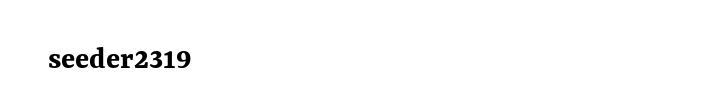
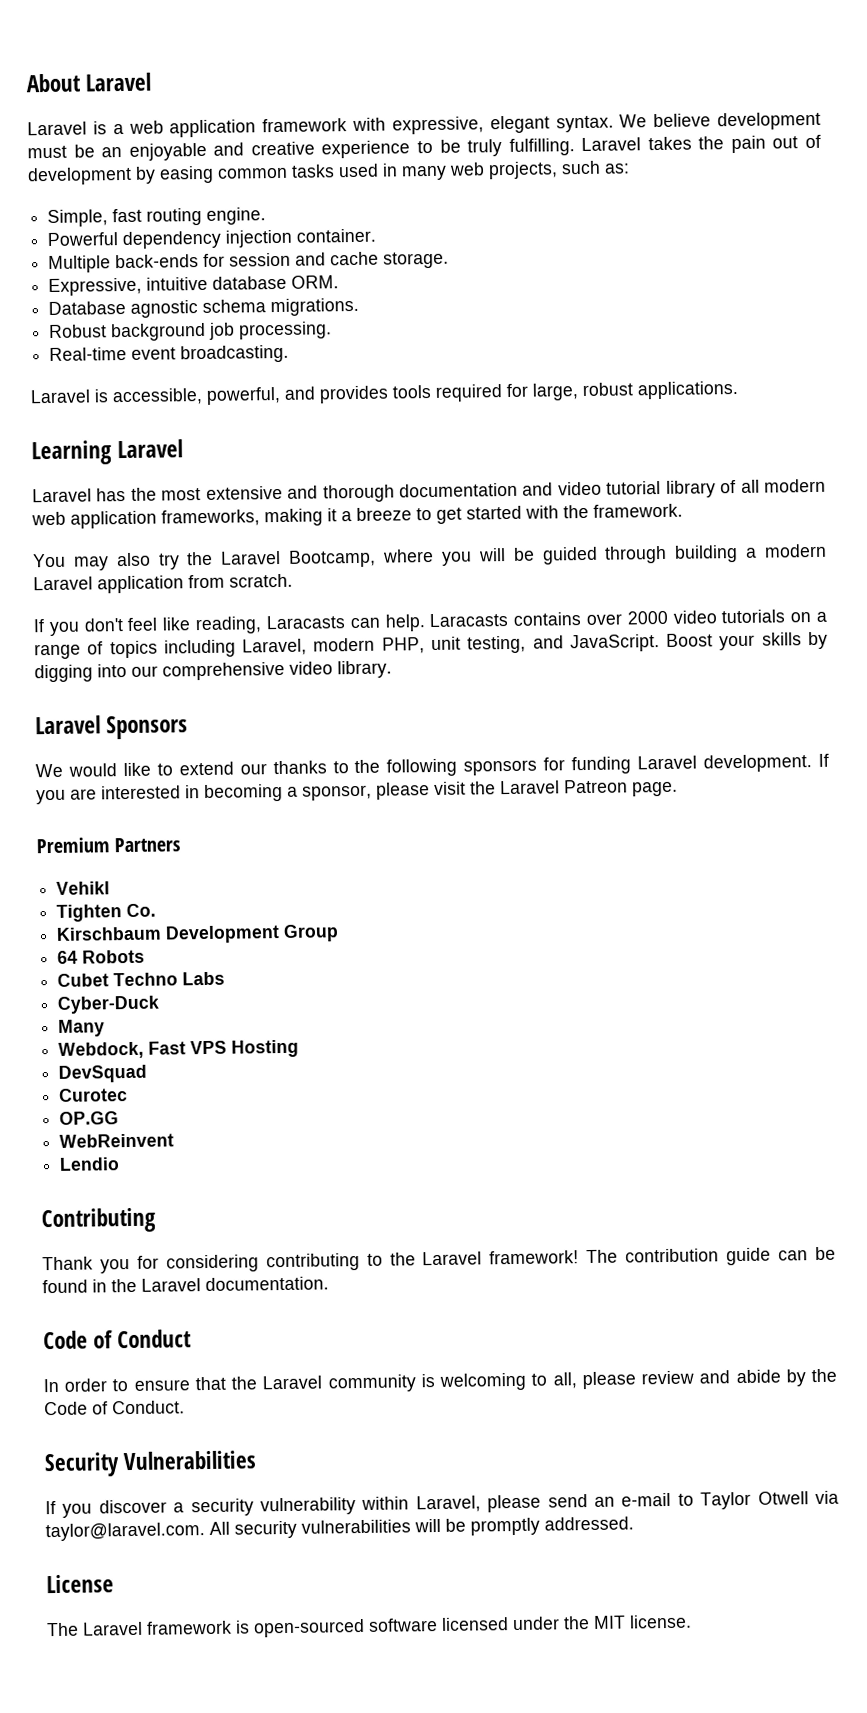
- seeder2319
+ About Laravel
+ Laravel is a web application framework with expressive, elegant syntax. We believe development must be an enjoyable and creative experience to be truly fulfilling. Laravel takes the pain out of development by easing common tasks used in many web projects, such as:
+ Simple, fast routing engine.
+ Powerful dependency injection container.
+ Multiple back-ends for session and cache storage.
+ Expressive, intuitive database ORM.
+ Database agnostic schema migrations.
+ Robust background job processing.
+ Real-time event broadcasting.
+ Laravel is accessible, powerful, and provides tools required for large, robust applications.
+ Learning Laravel
+ Laravel has the most extensive and thorough documentation and video tutorial library of all modern web application frameworks, making it a breeze to get started with the framework.
+ You may also try the Laravel Bootcamp, where you will be guided through building a modern Laravel application from scratch.
+ If you don't feel like reading, Laracasts can help. Laracasts contains over 2000 video tutorials on a range of topics including Laravel, modern PHP, unit testing, and JavaScript. Boost your skills by digging into our comprehensive video library.
+ Laravel Sponsors
+ We would like to extend our thanks to the following sponsors for funding Laravel development. If you are interested in becoming a sponsor, please visit the Laravel Patreon page.
+ Premium Partners
+ Vehikl
+ Tighten Co.
+ Kirschbaum Development Group
+ 64 Robots
+ Cubet Techno Labs
+ Cyber-Duck
+ Many
+ Webdock, Fast VPS Hosting
+ DevSquad
+ Curotec
+ OP.GG
+ WebReinvent
+ Lendio
+ Contributing
+ Thank you for considering contributing to the Laravel framework! The contribution guide can be found in the Laravel documentation.
+ Code of Conduct
+ In order to ensure that the Laravel community is welcoming to all, please review and abide by the Code of Conduct.
+ Security Vulnerabilities
+ If you discover a security vulnerability within Laravel, please send an e-mail to Taylor Otwell via taylor@laravel.com. All security vulnerabilities will be promptly addressed.
+ License
+ The Laravel framework is open-sourced software licensed under the MIT license.

